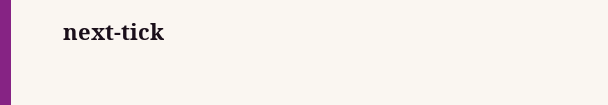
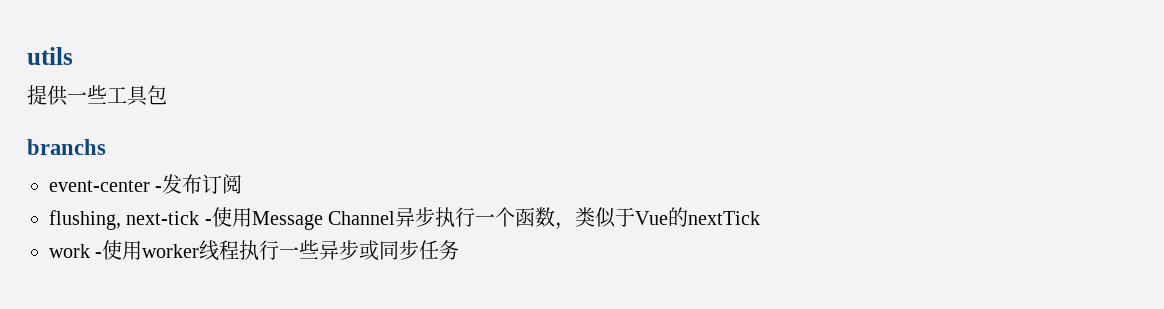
- next-tick
+ utils
+ 提供一些工具包
+ branchs
+ event-center -发布订阅
+ flushing, next-tick -使用Message Channel异步执行一个函数，类似于Vue的nextTick
+ work -使用worker线程执行一些异步或同步任务

